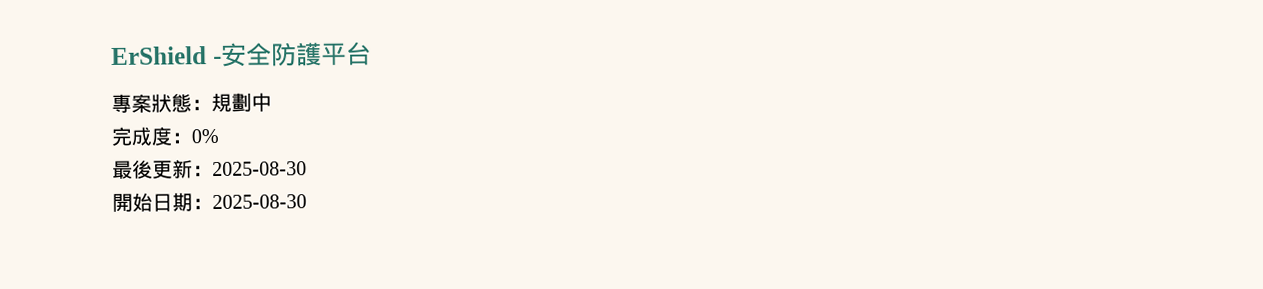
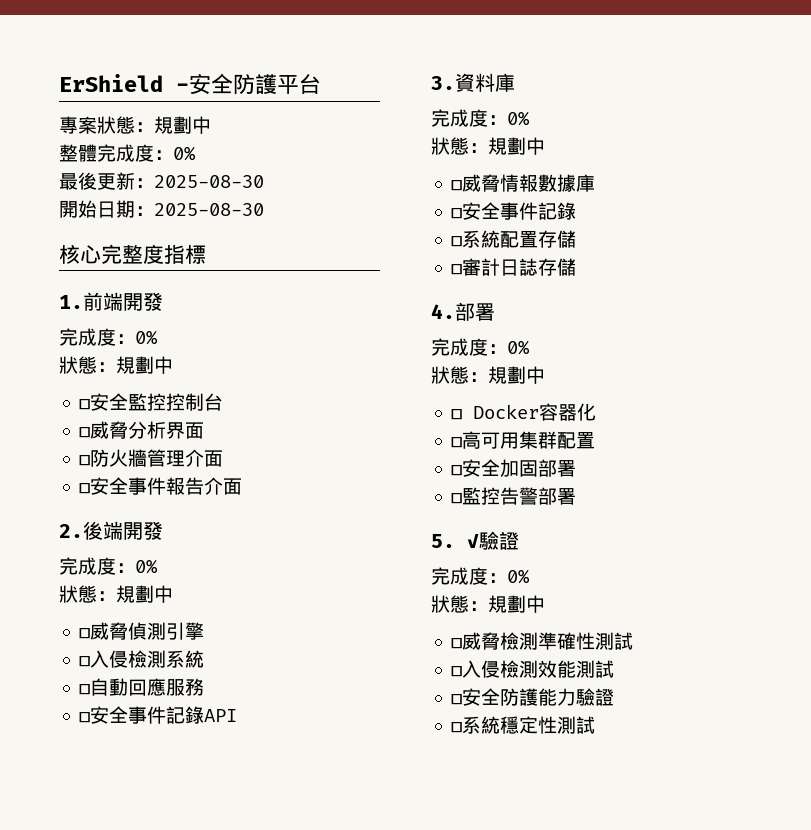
- 完成度：0%
+ 整體完成度：0%
+ 核心完整度指標
+ 1.前端開發
+ 完成度：0%
+ 狀態：規劃中
+ ☐安全監控控制台
+ ☐威脅分析界面
+ ☐防火牆管理介面
+ ☐安全事件報告介面
+ 2.後端開發
+ 完成度：0%
+ 狀態：規劃中
+ ☐威脅偵測引擎
+ ☐入侵檢測系統
+ ☐自動回應服務
+ ☐安全事件記錄API
+ 3.資料庫
+ 完成度：0%
+ 狀態：規劃中
+ ☐威脅情報數據庫
+ ☐安全事件記錄
+ ☐系統配置存儲
+ ☐審計日誌存儲
+ 4.部署
+ 完成度：0%
+ 狀態：規劃中
+ ☐ Docker容器化
+ ☐高可用集群配置
+ ☐安全加固部署
+ ☐監控告警部署
+ 5. ✓驗證
+ 完成度：0%
+ 狀態：規劃中
+ ☐威脅檢測準確性測試
+ ☐入侵檢測效能測試
+ ☐安全防護能力驗證
+ ☐系統穩定性測試

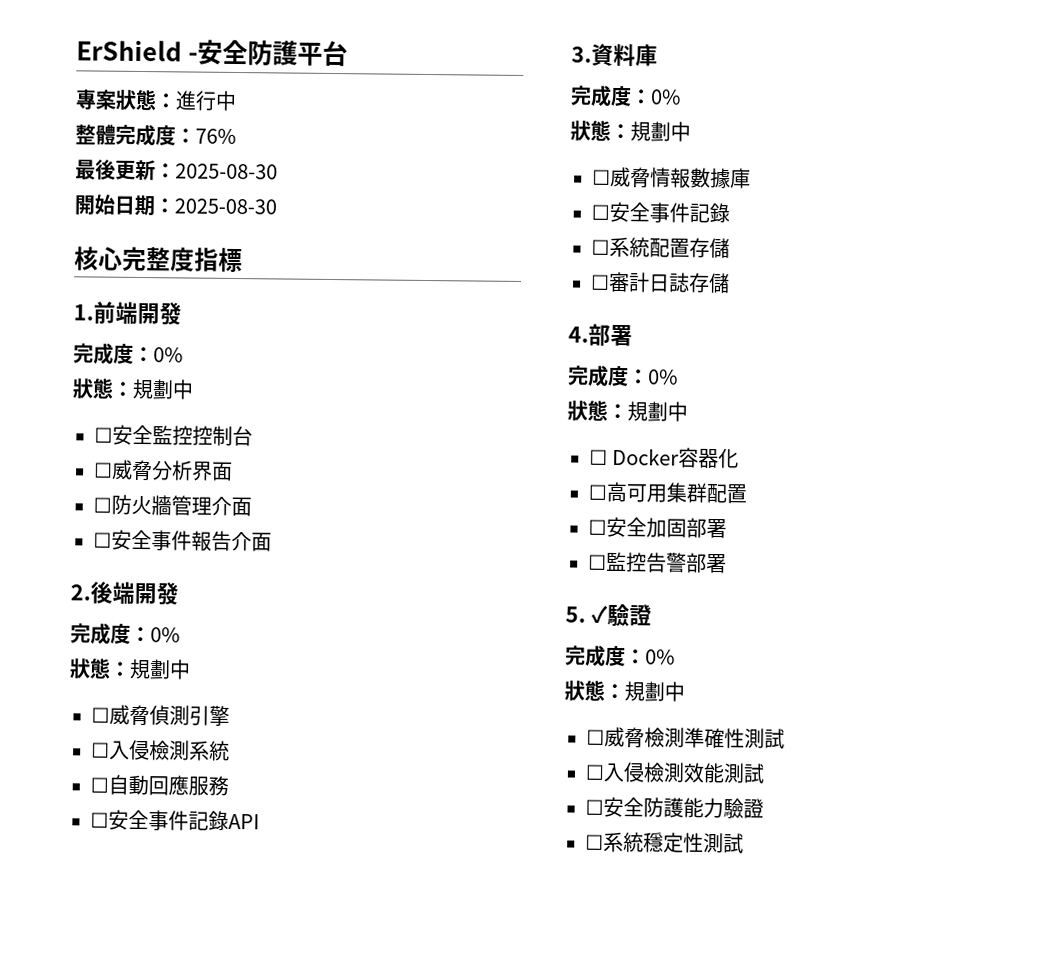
- 專案狀態：規劃中
+ 專案狀態：進行中
- 整體完成度：0%
+ 整體完成度：76%

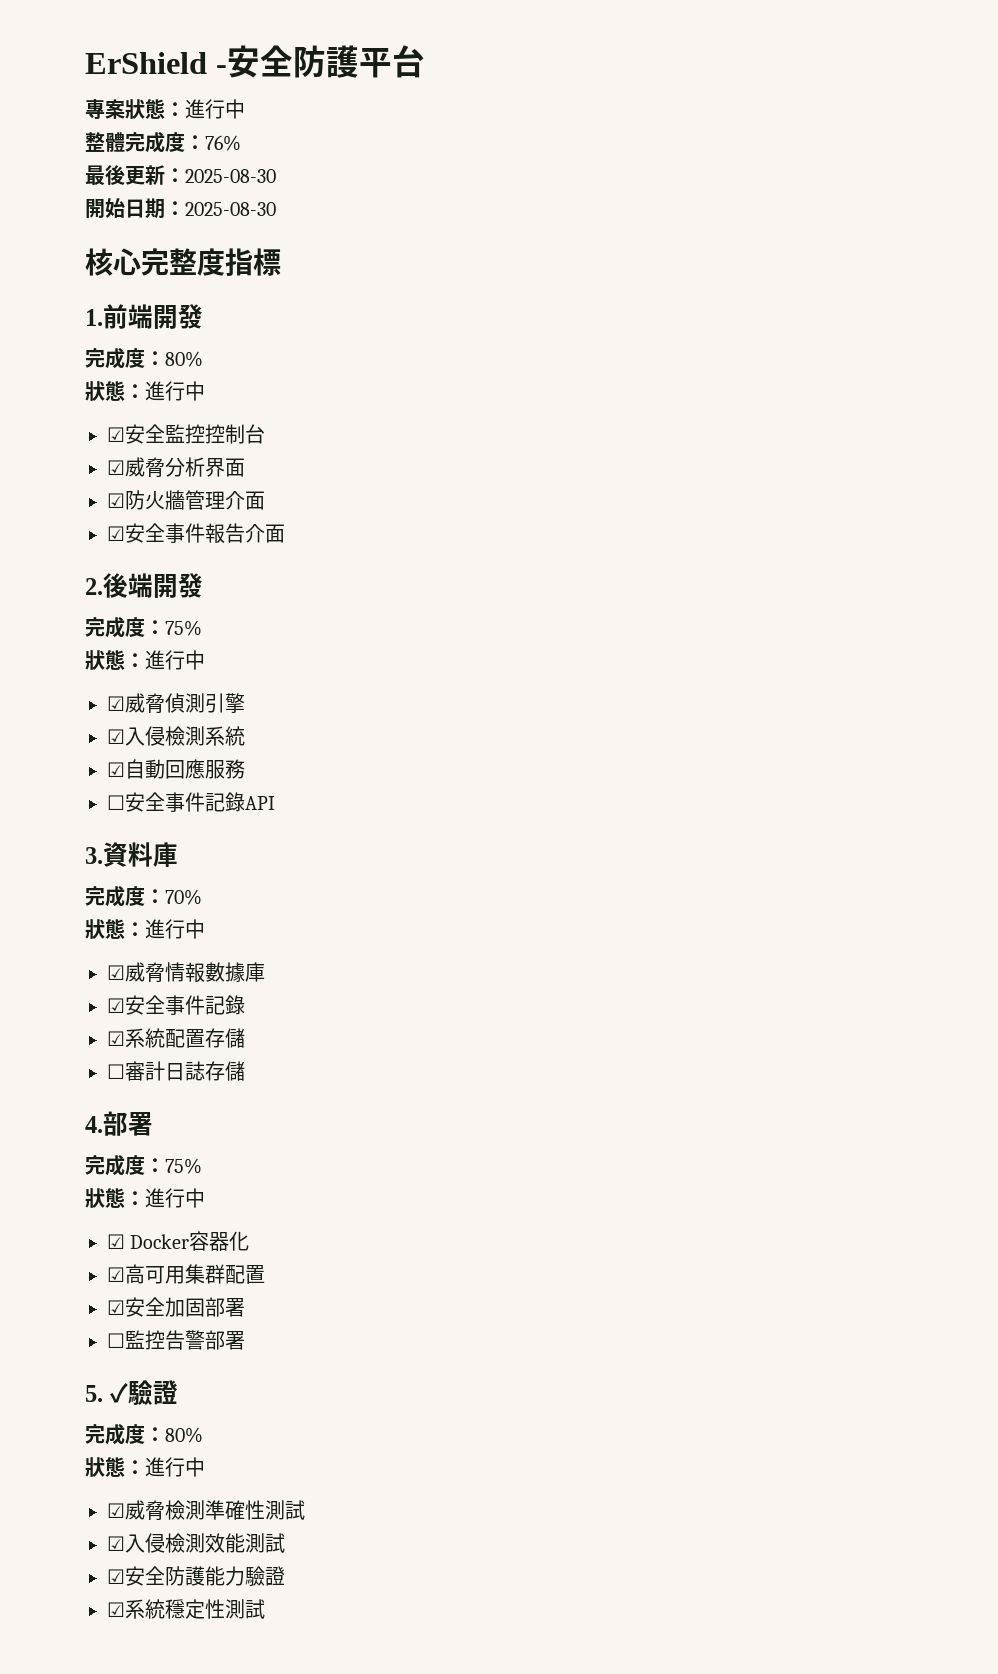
  1.前端開發
- 完成度：0%
- 狀態：規劃中
- ☐安全監控控制台
+ 完成度：80%
+ 狀態：進行中
+ ☑安全監控控制台
- ☐威脅分析界面
+ ☑威脅分析界面
- ☐防火牆管理介面
+ ☑防火牆管理介面
- ☐安全事件報告介面
+ ☑安全事件報告介面
  2.後端開發
- 完成度：0%
- 狀態：規劃中
- ☐威脅偵測引擎
+ 完成度：75%
+ 狀態：進行中
+ ☑威脅偵測引擎
- ☐入侵檢測系統
+ ☑入侵檢測系統
- ☐自動回應服務
+ ☑自動回應服務
  3.資料庫
- 完成度：0%
- 狀態：規劃中
- ☐威脅情報數據庫
- ☐安全事件記錄
+ 完成度：70%
+ 狀態：進行中
+ ☑威脅情報數據庫
+ ☑安全事件記錄
- ☐系統配置存儲
+ ☑系統配置存儲
  4.部署
- 完成度：0%
- 狀態：規劃中
- ☐ Docker容器化
+ 完成度：75%
+ 狀態：進行中
+ ☑ Docker容器化
- ☐高可用集群配置
+ ☑高可用集群配置
- ☐安全加固部署
+ ☑安全加固部署
  5. ✓驗證
- 完成度：0%
- 狀態：規劃中
- ☐威脅檢測準確性測試
+ 完成度：80%
+ 狀態：進行中
+ ☑威脅檢測準確性測試
- ☐入侵檢測效能測試
+ ☑入侵檢測效能測試
- ☐安全防護能力驗證
+ ☑安全防護能力驗證
- ☐系統穩定性測試
+ ☑系統穩定性測試

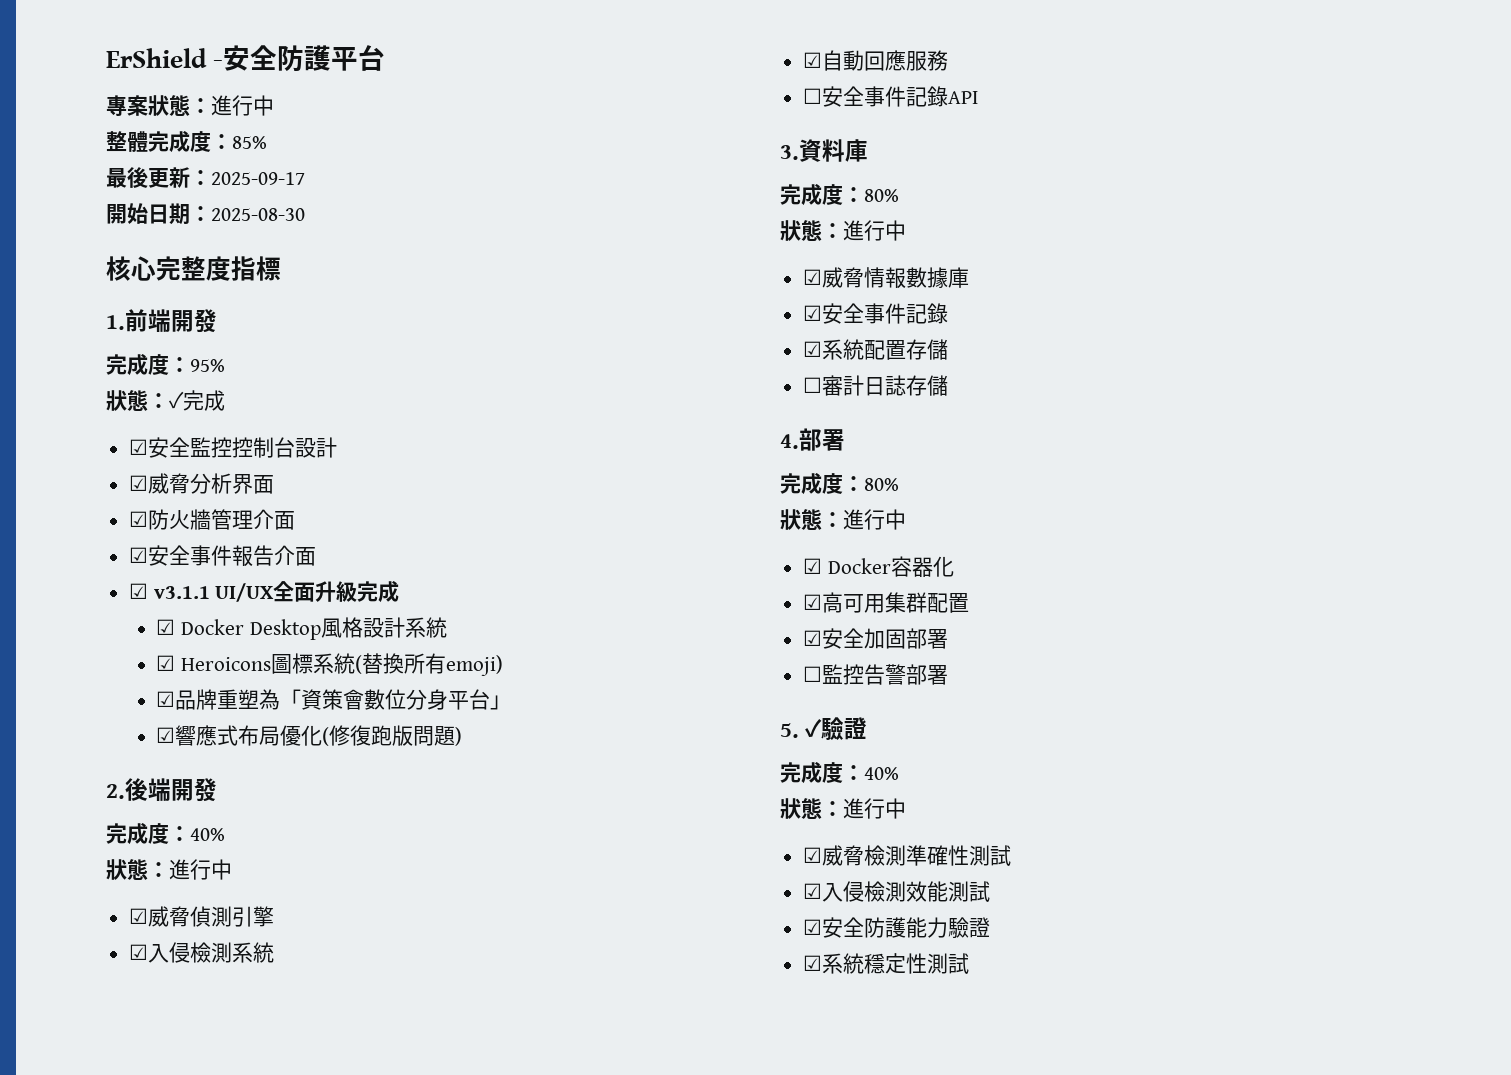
- 整體完成度：76%
+ 整體完成度：85%
- 最後更新：2025-08-30
+ 最後更新：2025-09-17
  1.前端開發
- 完成度：80%
- 狀態：進行中
+ 完成度：95%
+ 狀態：✓完成
- ☑安全監控控制台
+ ☑安全監控控制台設計
+ ☑ v3.1.1 UI/UX全面升級完成
+ ☑ Docker Desktop風格設計系統
+ ☑ Heroicons圖標系統(替換所有emoji)
+ ☑品牌重塑為「資策會數位分身平台」
+ ☑響應式布局優化(修復跑版問題)
  2.後端開發
- 完成度：75%
+ 完成度：40%
  3.資料庫
- 完成度：70%
+ 完成度：80%
  4.部署
- 完成度：75%
+ 完成度：80%
  5. ✓驗證
- 完成度：80%
+ 完成度：40%

